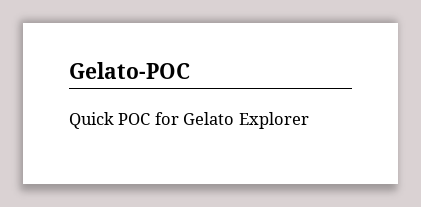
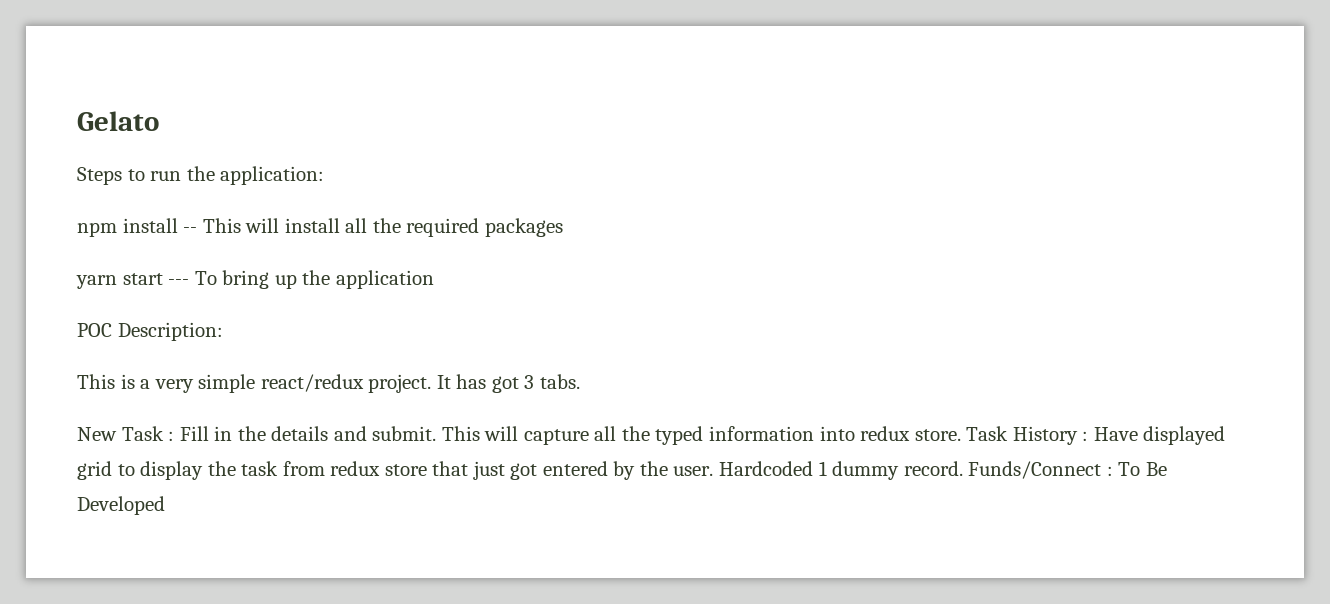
- Gelato-POC
- Quick POC for Gelato Explorer
+ Gelato
+ Steps to run the application:
+ npm install -- This will install all the required packages
+ yarn start --- To bring up the application
+ POC Description:
+ This is a very simple react/redux project. It has got 3 tabs.
+ New Task : Fill in the details and submit. This will capture all the typed information into redux store. Task History : Have displayed grid to display the task from redux store that just got entered by the user. Hardcoded 1 dummy record. Funds/Connect : To Be Developed

